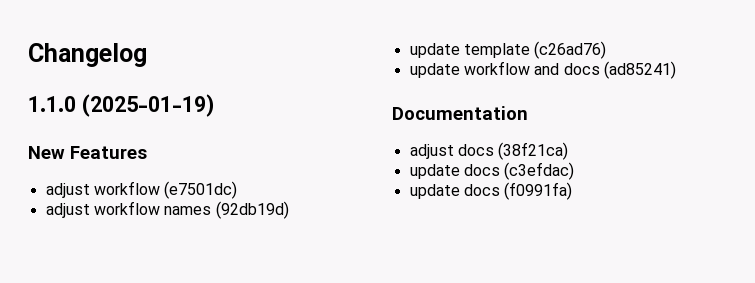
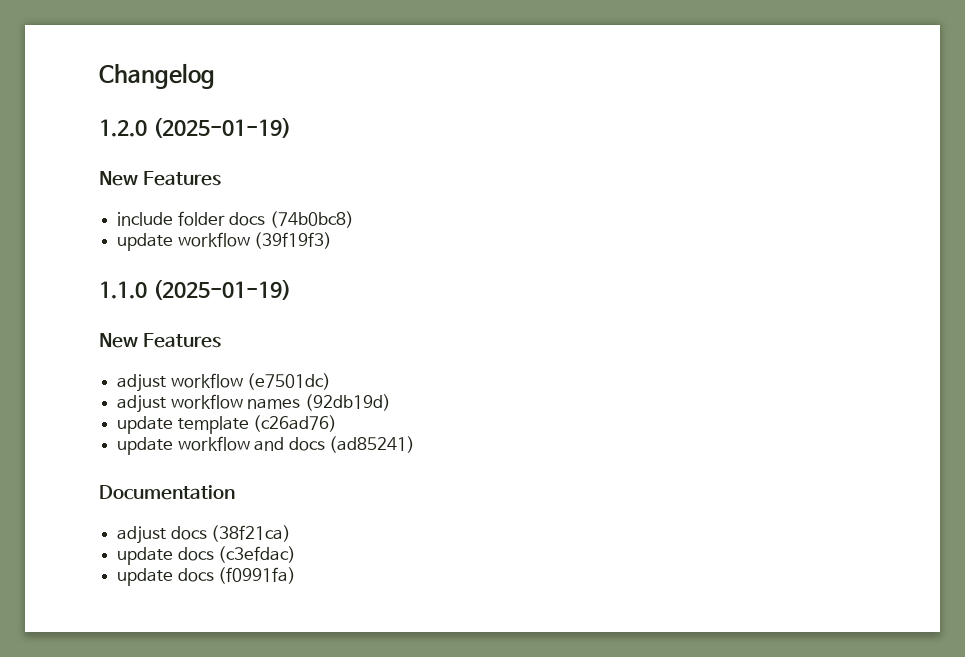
+ 1.2.0 (2025-01-19)
+ New Features
+ include folder docs (74b0bc8)
+ update workflow (39f19f3)

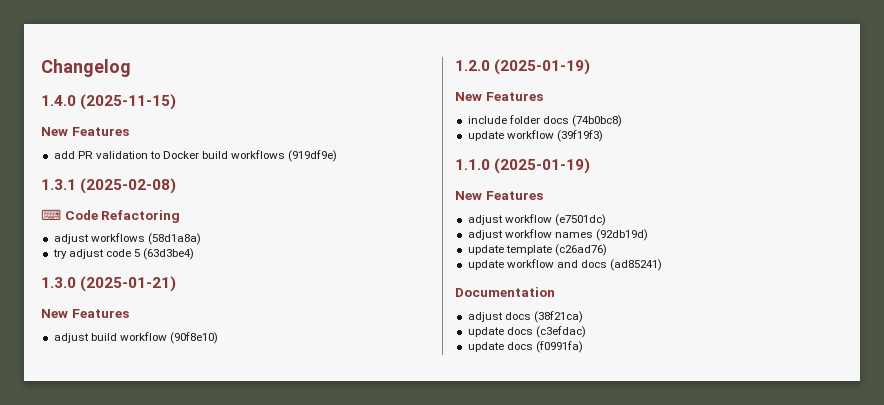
+ 1.4.0 (2025-11-15)
+ New Features
+ add PR validation to Docker build workflows (919df9e)
+ 1.3.1 (2025-02-08)
+ ⌨ Code Refactoring
+ adjust workflows (58d1a8a)
+ try adjust code 5 (63d3be4)
+ 1.3.0 (2025-01-21)
+ New Features
+ adjust build workflow (90f8e10)

